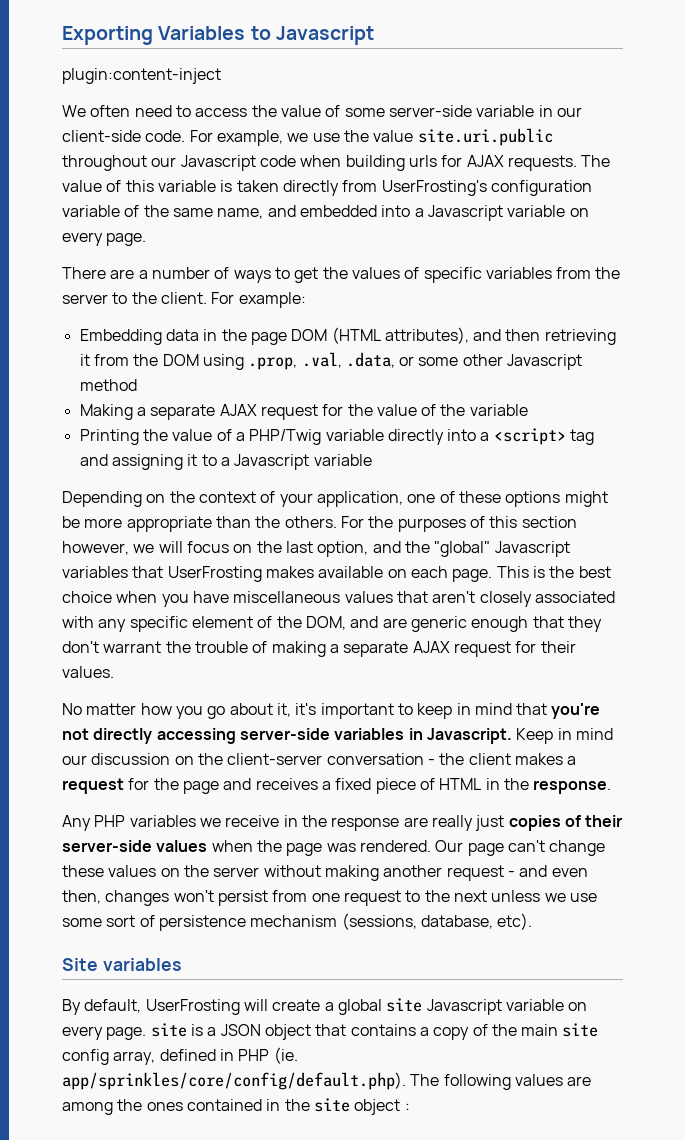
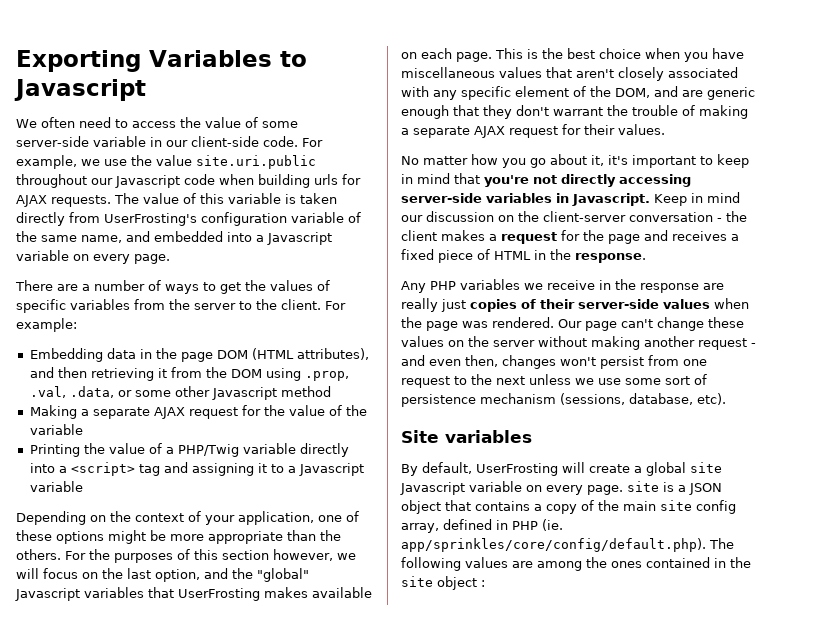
- plugin:content-inject

